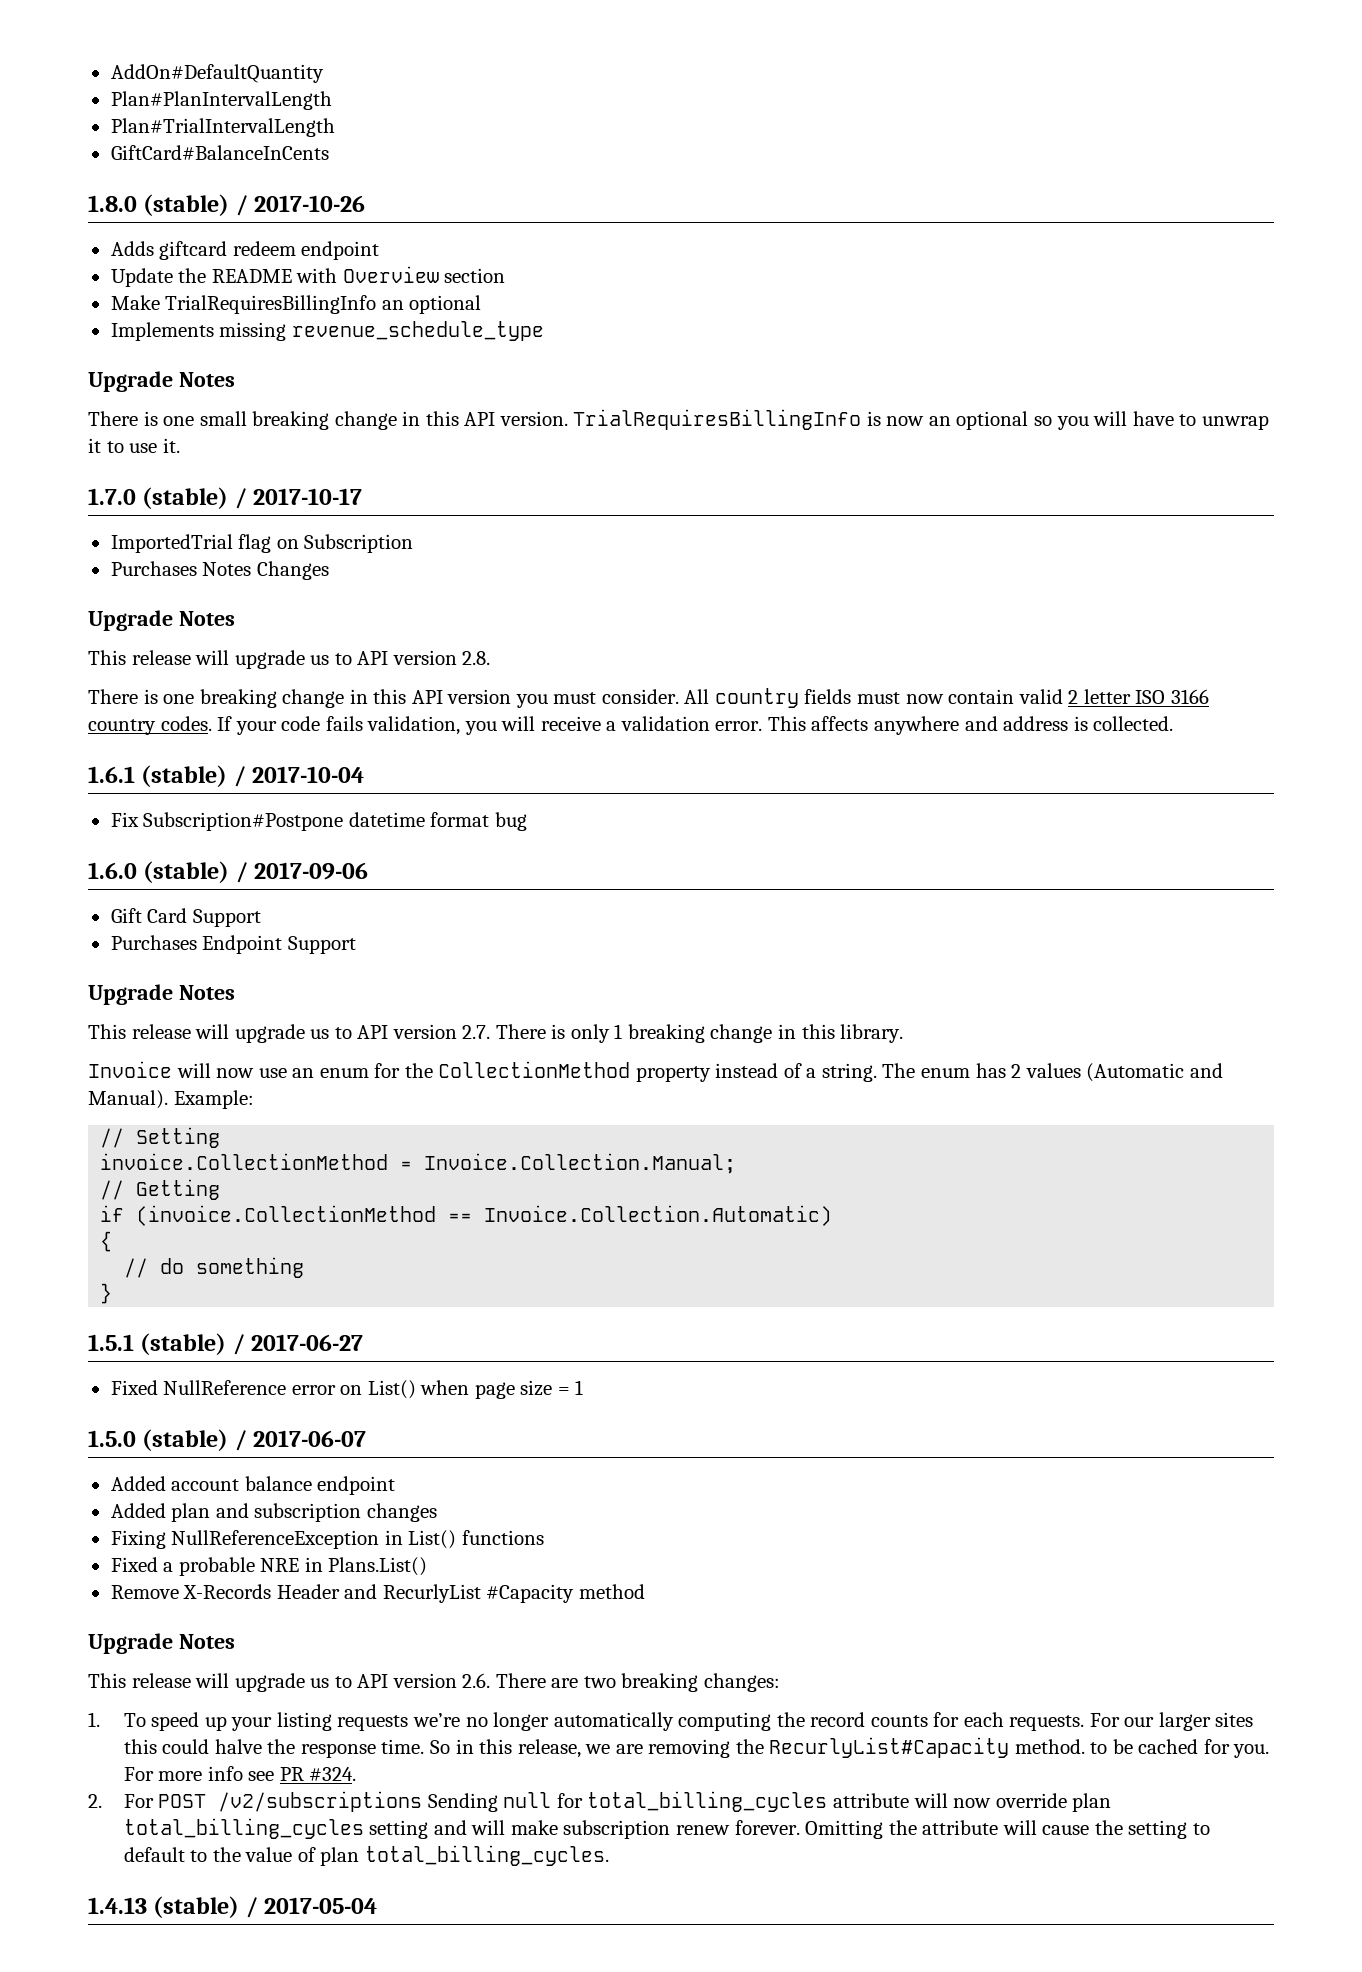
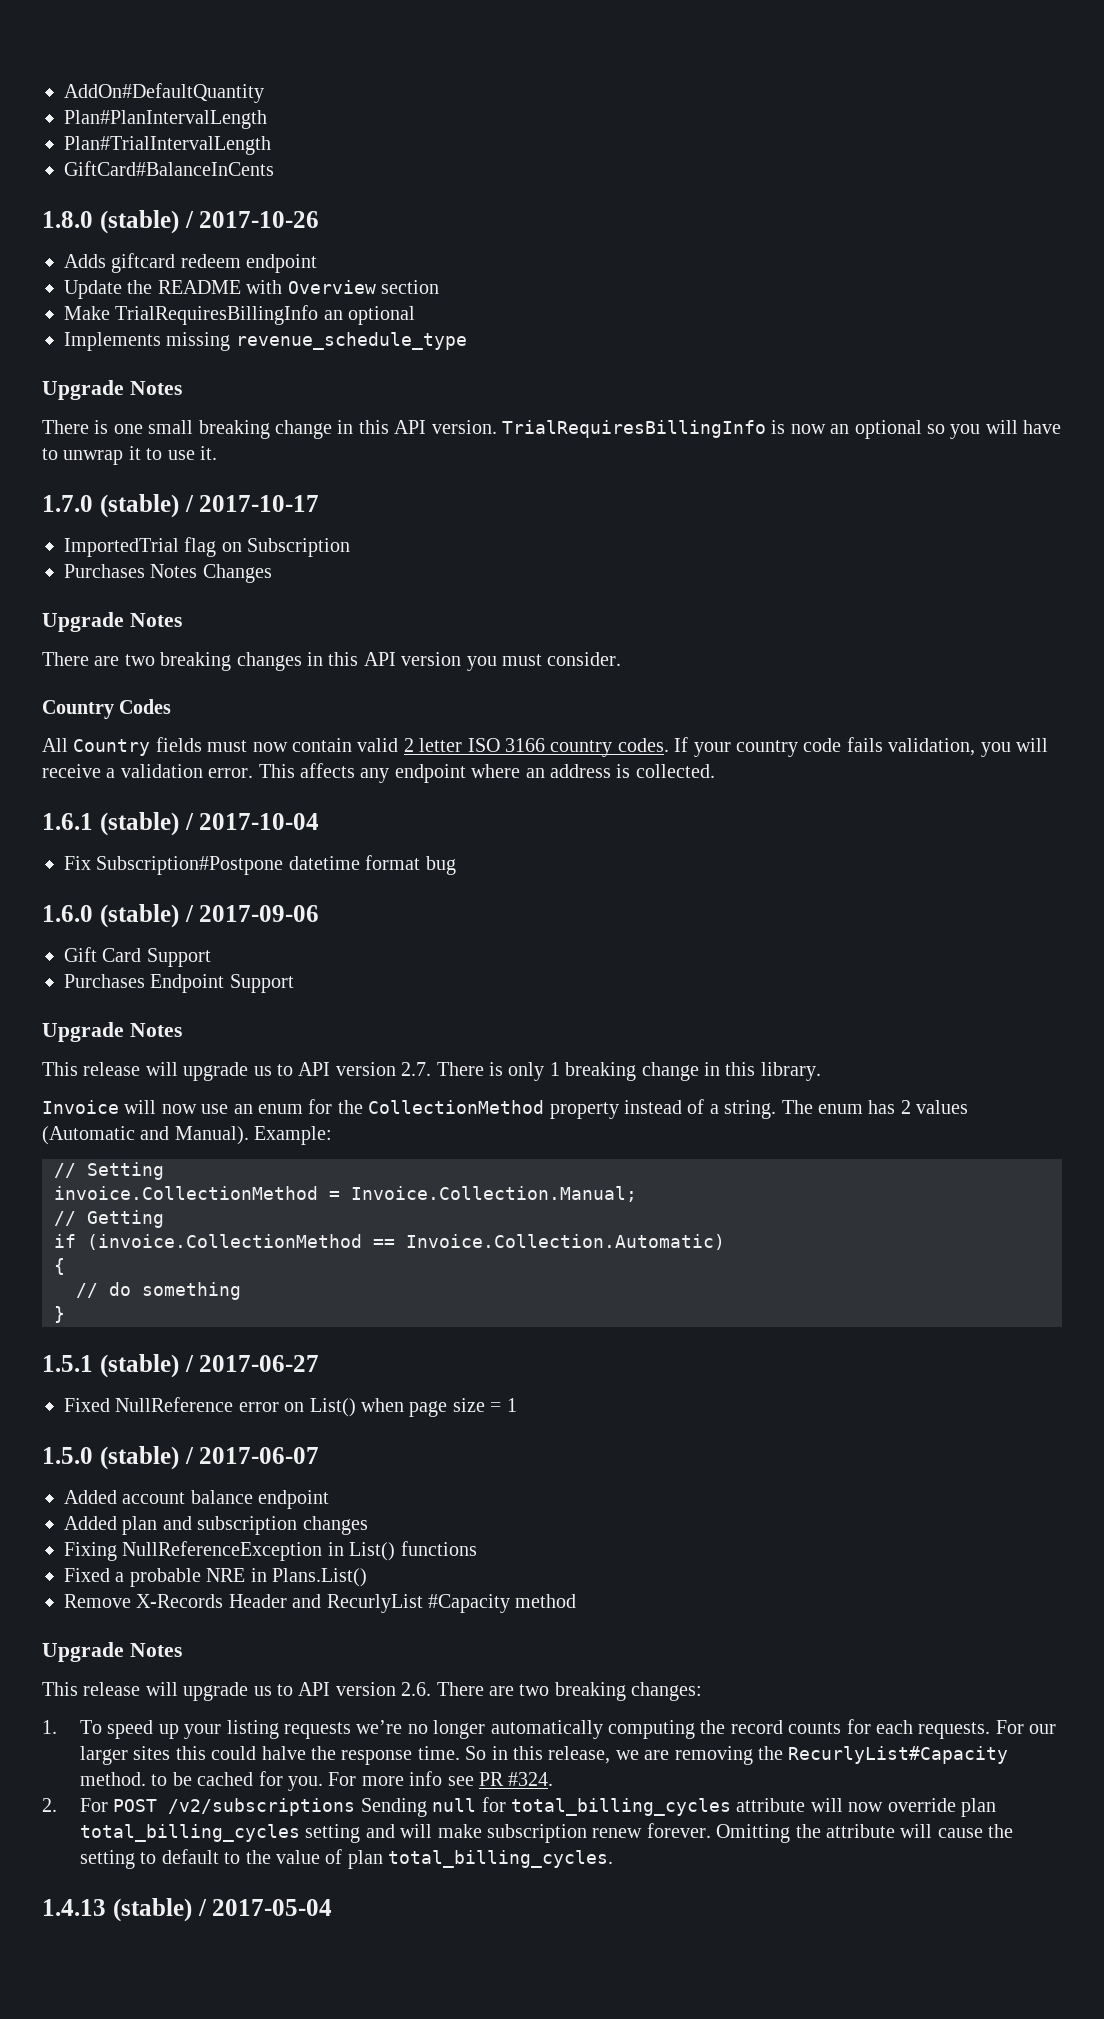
- This release will upgrade us to API version 2.8.
- There is one breaking change in this API version you must consider. All country fields must now contain valid 2 letter ISO 3166 country codes.
+ There are two breaking changes in this API version you must consider.
+ Country Codes
+ All Country fields must now contain valid 2 letter ISO 3166 country codes.
- If your code fails validation, you will receive a validation error.
+ If your country code fails validation, you will receive a validation error.
- This affects anywhere and address is collected.
+ This affects any endpoint where an address is collected.

